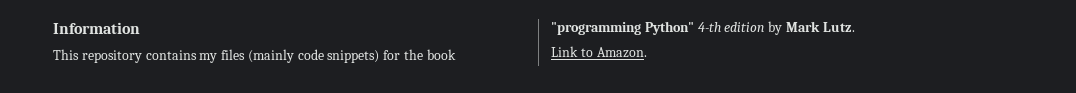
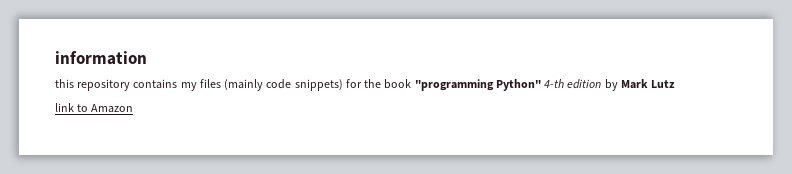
- Information
- This repository contains my files (mainly code snippets) for the book "programming Python" 4-th edition by Mark Lutz.
- Link to Amazon.
+ information
+ this repository contains my files (mainly code snippets) for the book "programming Python" 4-th edition by Mark Lutz
+ link to Amazon

